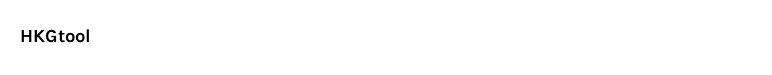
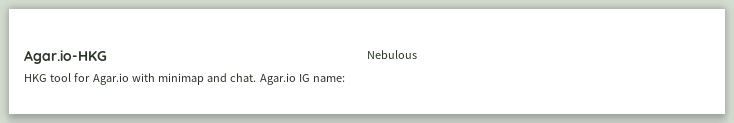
- HKGtool
+ Agar.io-HKG
+ HKG tool for Agar.io with minimap and chat. Agar.io IG name: Nebulous

